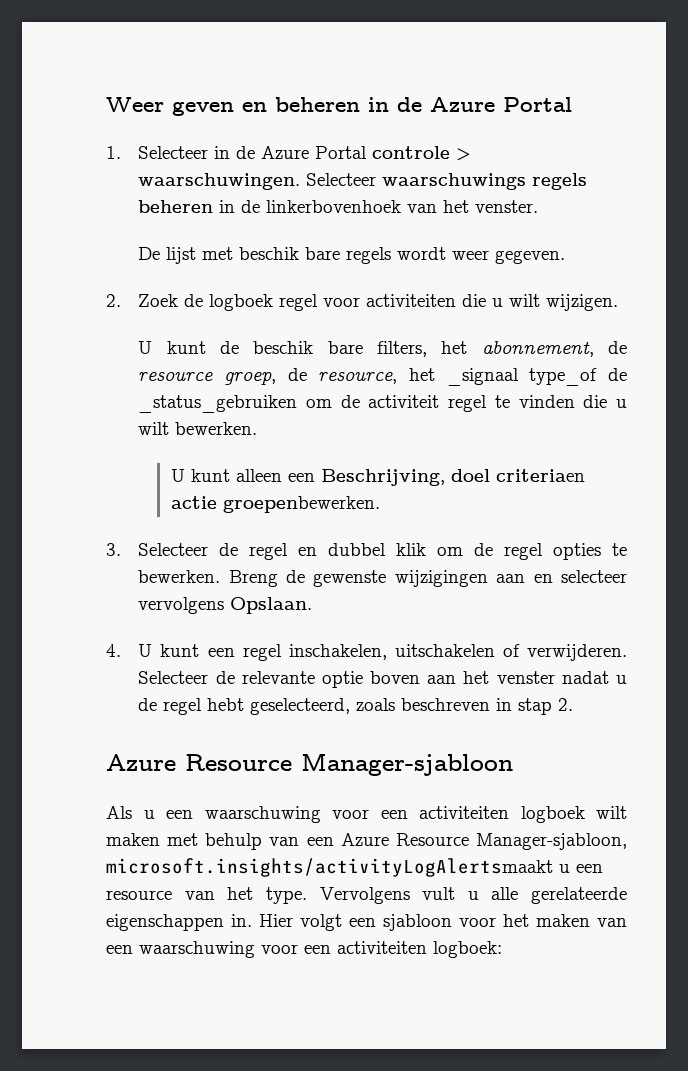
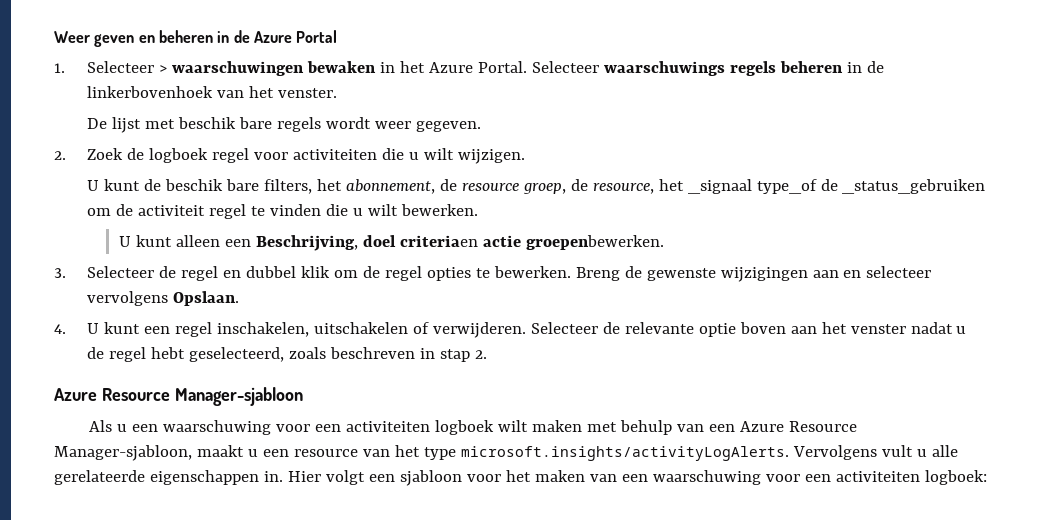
- 1. Selecteer in de Azure Portal controle > waarschuwingen.
+ 1. Selecteer > waarschuwingen bewaken in het Azure Portal.
- Als u een waarschuwing voor een activiteiten logboek wilt maken met behulp van een Azure Resource Manager-sjabloon, microsoft.insights/activityLogAlertsmaakt u een resource van het type. Vervolgens vult u alle gerelateerde eigenschappen in.
+ Als u een waarschuwing voor een activiteiten logboek wilt maken met behulp van een Azure Resource Manager-sjabloon, maakt u een resource van het type microsoft.insights/activityLogAlerts. Vervolgens vult u alle gerelateerde eigenschappen in.

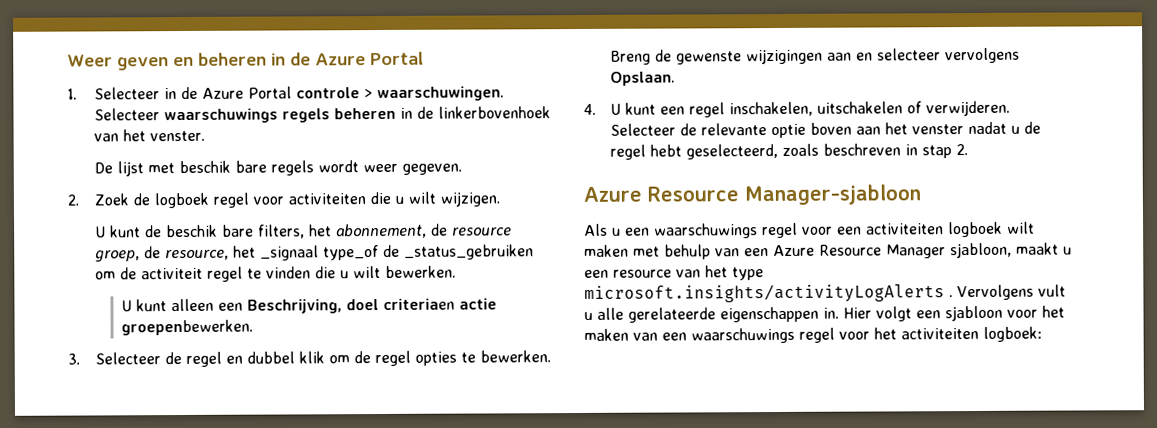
- 1. Selecteer > waarschuwingen bewaken in het Azure Portal.
+ 1. Selecteer in de Azure Portal controle > waarschuwingen.
- Als u een waarschuwing voor een activiteiten logboek wilt maken met behulp van een Azure Resource Manager-sjabloon, maakt u een resource van het type microsoft.insights/activityLogAlerts. Vervolgens vult u alle gerelateerde eigenschappen in.
+ Als u een waarschuwings regel voor een activiteiten logboek wilt maken met behulp van een Azure Resource Manager sjabloon, maakt u een resource van het type microsoft.insights/activityLogAlerts . Vervolgens vult u alle gerelateerde eigenschappen in.
- Hier volgt een sjabloon voor het maken van een waarschuwing voor een activiteiten logboek:
+ Hier volgt een sjabloon voor het maken van een waarschuwings regel voor het activiteiten logboek:

